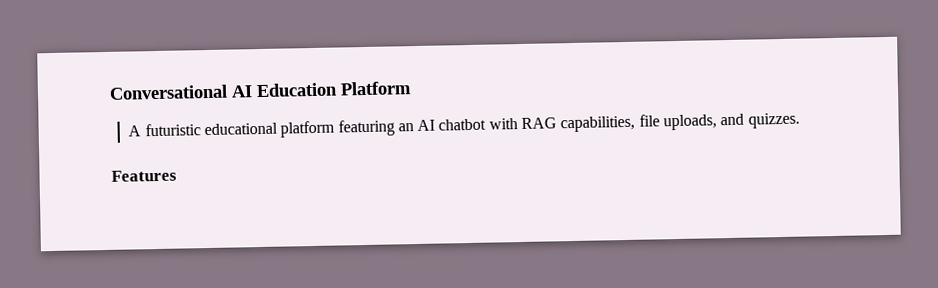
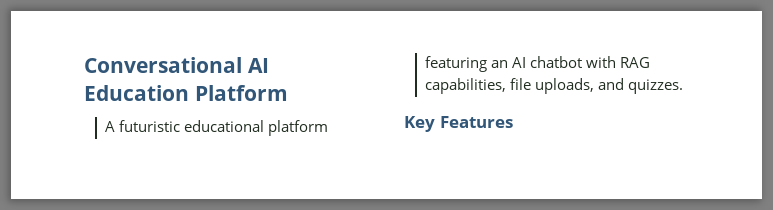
- Features
+ Key Features

